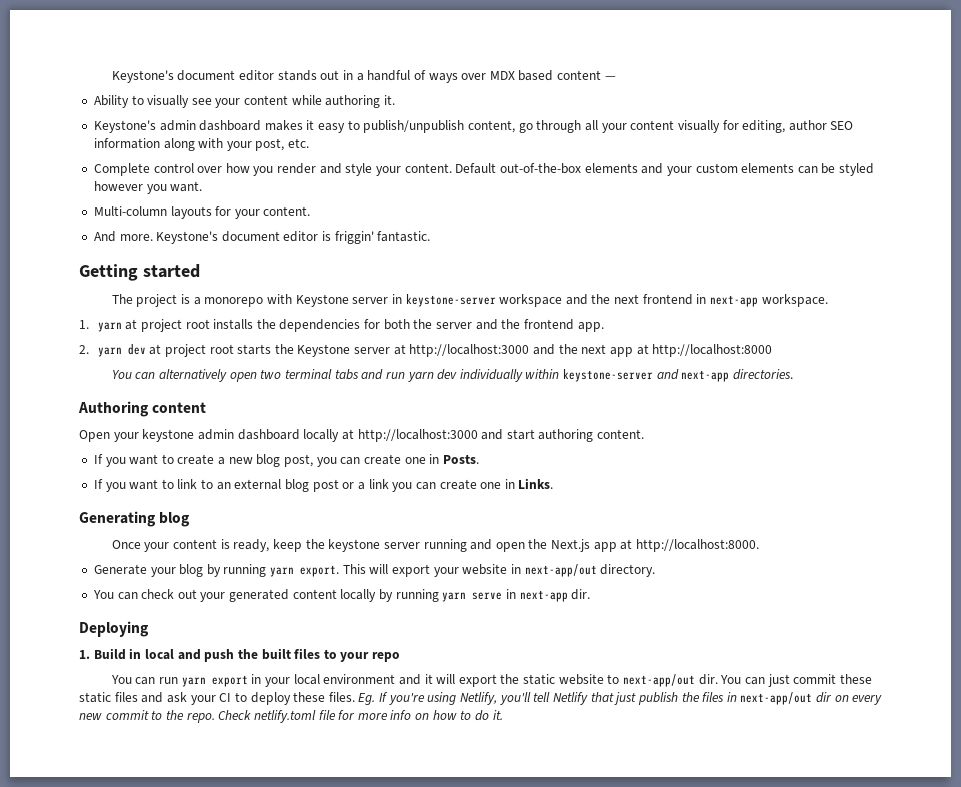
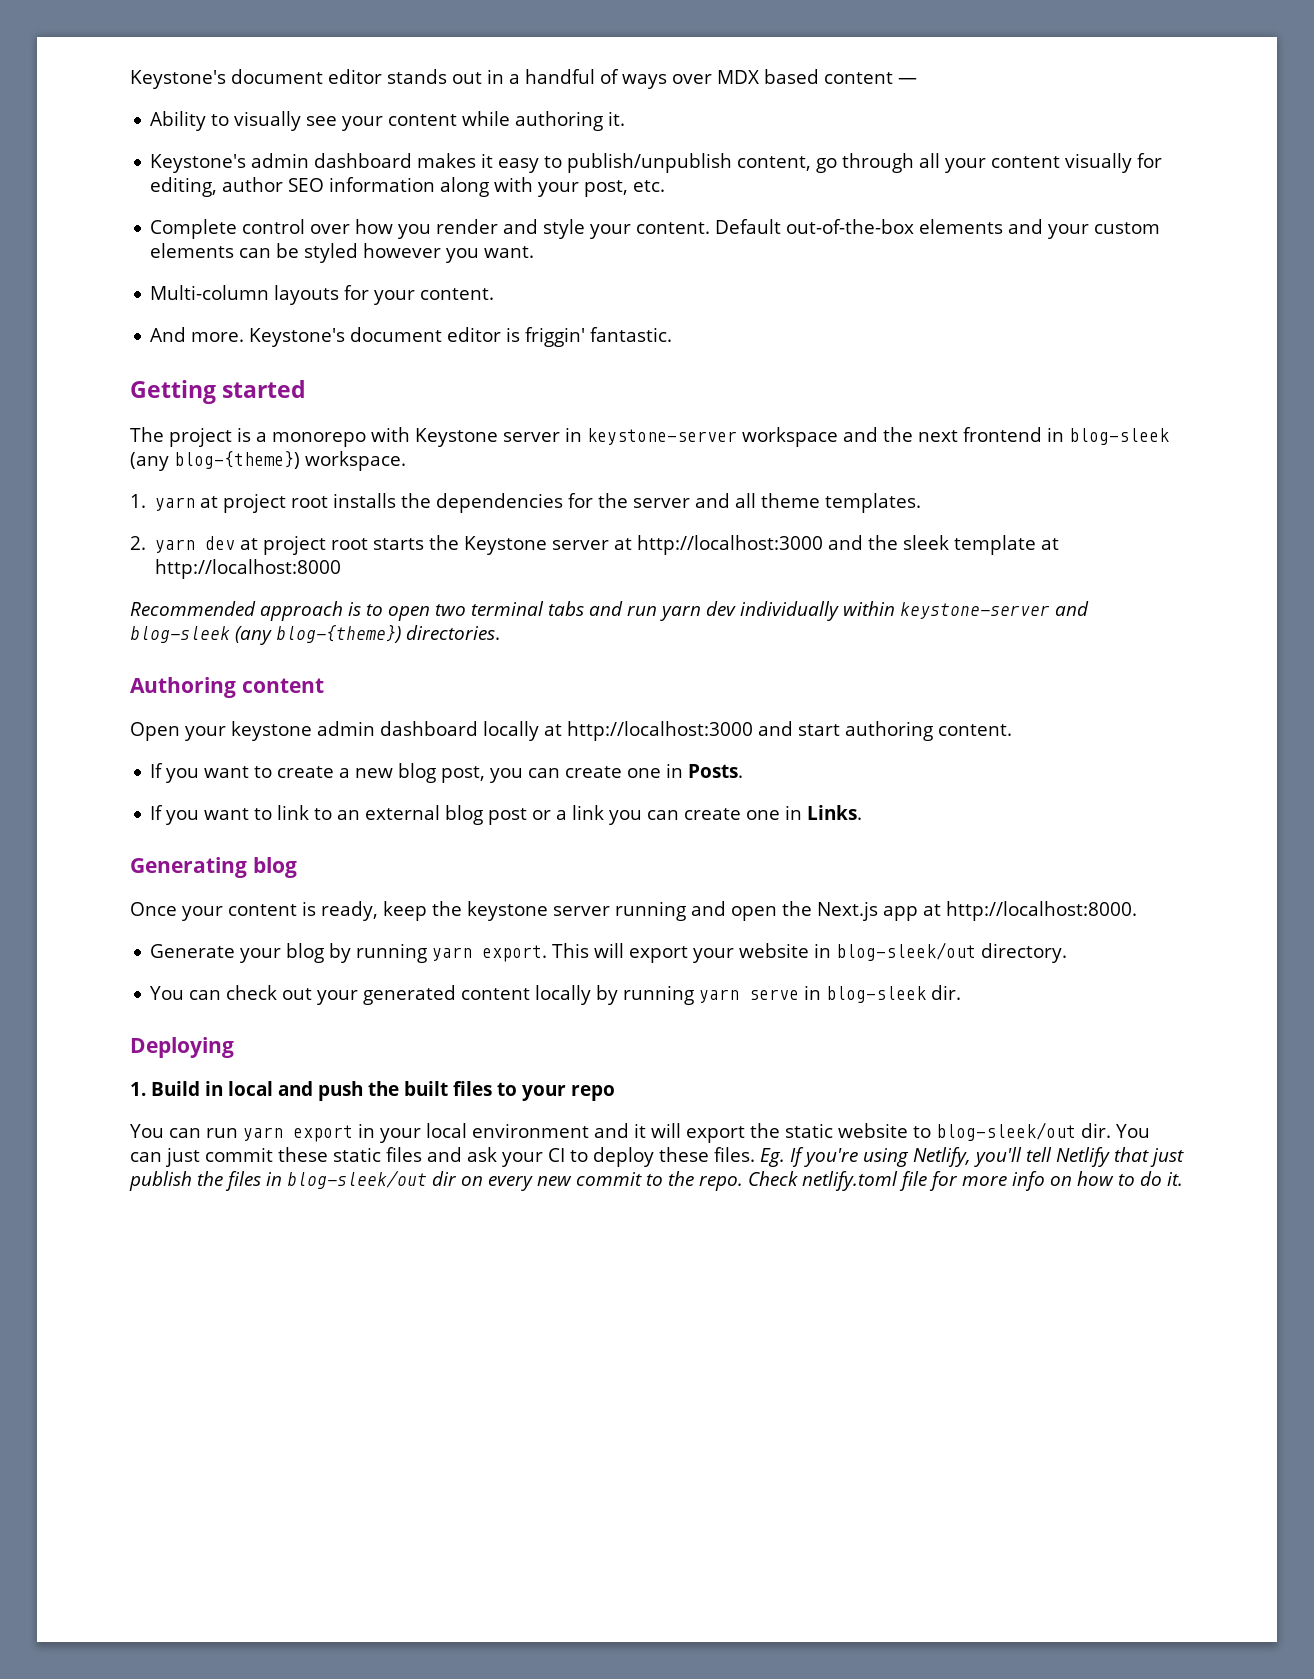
- The project is a monorepo with Keystone server in keystone-server workspace and the next frontend in next-app workspace.
+ The project is a monorepo with Keystone server in keystone-server workspace and the next frontend in blog-sleek (any blog-{theme}) workspace.
- 1. yarn at project root installs the dependencies for both the server and the frontend app.
+ 1. yarn at project root installs the dependencies for the server and all theme templates.
- 2. yarn dev at project root starts the Keystone server at http://localhost:3000 and the next app at http://localhost:8000
+ 2. yarn dev at project root starts the Keystone server at http://localhost:3000 and the sleek template at http://localhost:8000
- You can alternatively open two terminal tabs and run yarn dev individually within keystone-server and next-app directories.
+ Recommended approach is to open two terminal tabs and run yarn dev individually within keystone-server and blog-sleek (any blog-{theme}) directories.
- This will export your website in next-app/out directory.
+ This will export your website in blog-sleek/out directory.
- You can check out your generated content locally by running yarn serve in next-app dir.
+ You can check out your generated content locally by running yarn serve in blog-sleek dir.
- You can run yarn export in your local environment and it will export the static website to next-app/out dir.
+ You can run yarn export in your local environment and it will export the static website to blog-sleek/out dir.
- Eg. If you're using Netlify, you'll tell Netlify that just publish the files in next-app/out dir on every new commit to the repo.
+ Eg. If you're using Netlify, you'll tell Netlify that just publish the files in blog-sleek/out dir on every new commit to the repo.

